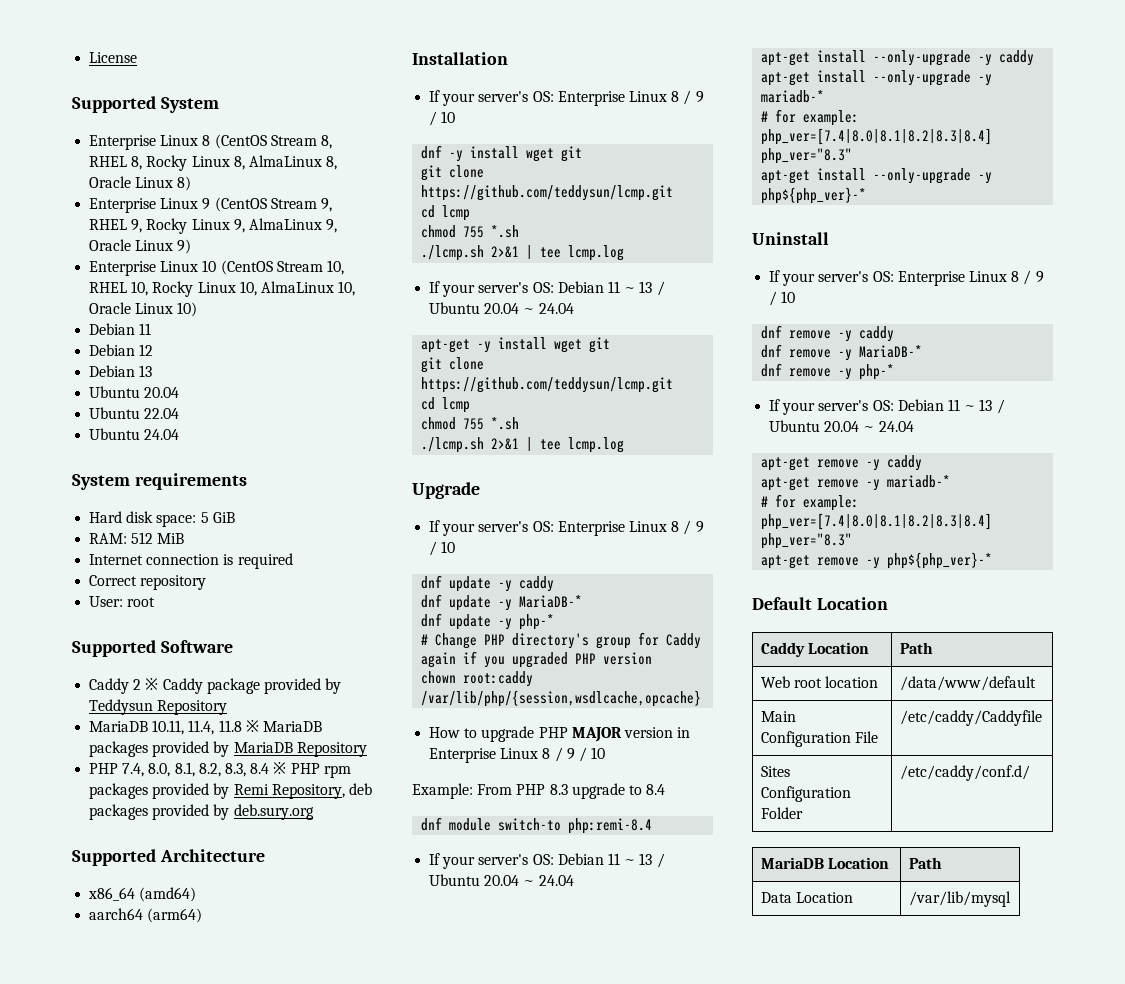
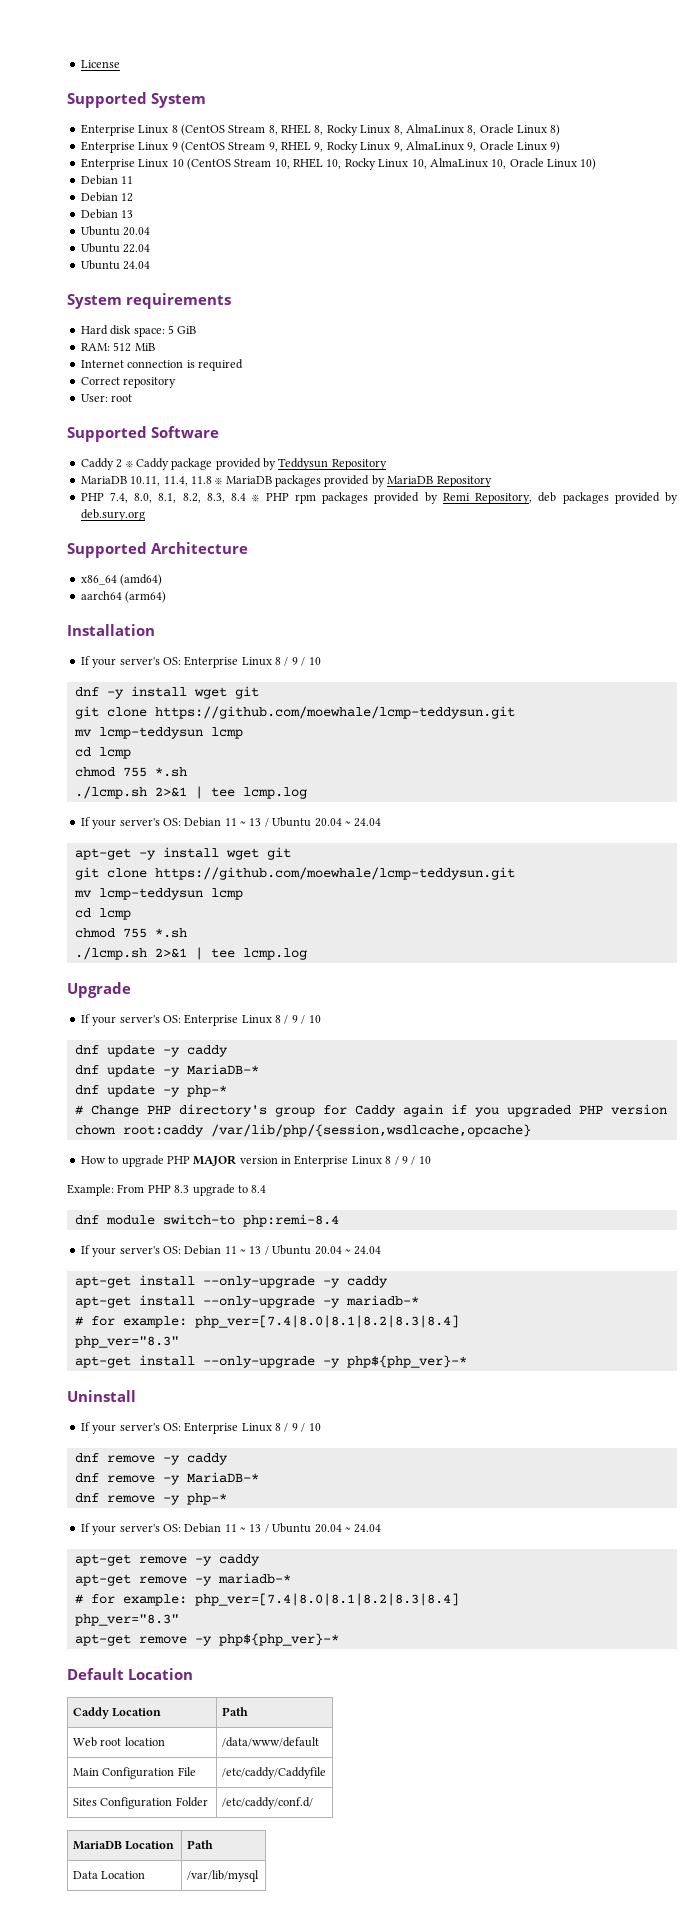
  dnf -y install wget git
- git clone https://github.com/teddysun/lcmp.git
+ git clone https://github.com/moewhale/lcmp-teddysun.git
+ mv lcmp-teddysun lcmp
  apt-get -y install wget git
- git clone https://github.com/teddysun/lcmp.git
+ git clone https://github.com/moewhale/lcmp-teddysun.git
+ mv lcmp-teddysun lcmp

